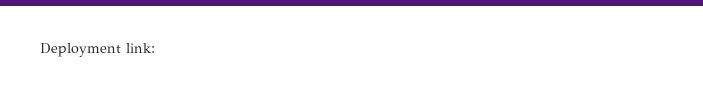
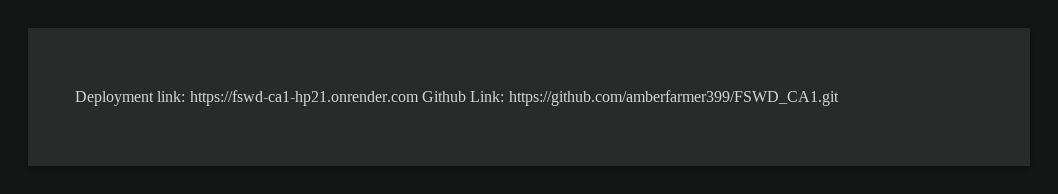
- Deployment link:
+ Deployment link: https://fswd-ca1-hp21.onrender.com Github Link: https://github.com/amberfarmer399/FSWD_CA1.git

